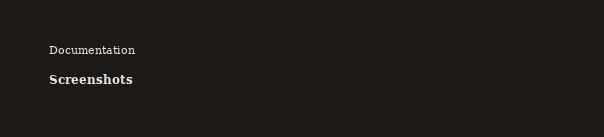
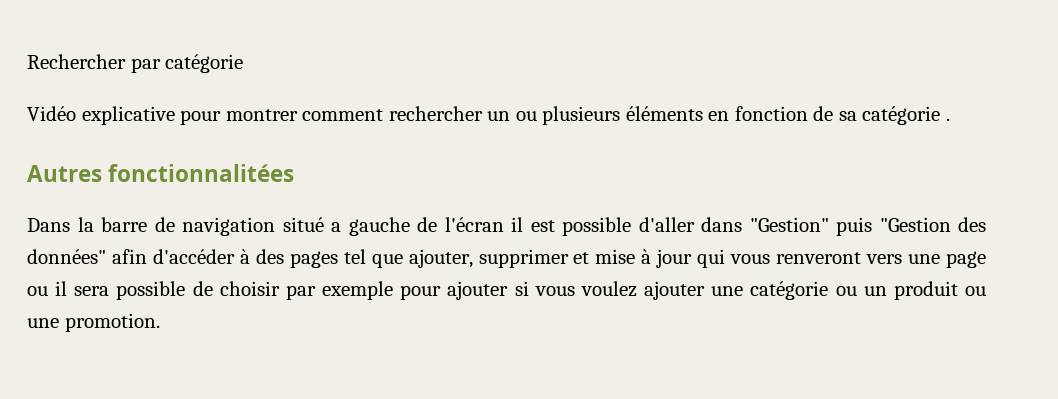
- Documentation
- Screenshots
+ Rechercher par catégorie
+ Vidéo explicative pour montrer comment rechercher un ou plusieurs éléments en fonction de sa catégorie .
+ Autres fonctionnalitées
+ Dans la barre de navigation situé a gauche de l'écran il est possible d'aller dans "Gestion" puis "Gestion des données" afin d'accéder à des pages tel que ajouter, supprimer et mise à jour qui vous renveront vers une page ou il sera possible de choisir par exemple pour ajouter si vous voulez ajouter une catégorie ou un produit ou une promotion.

